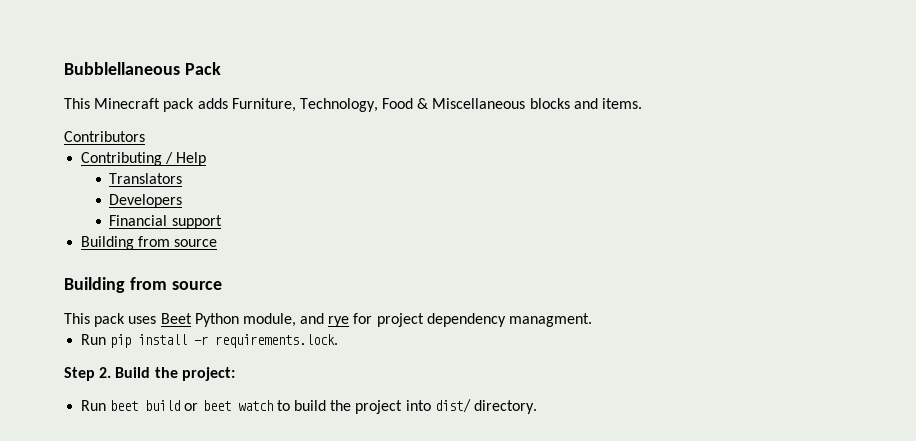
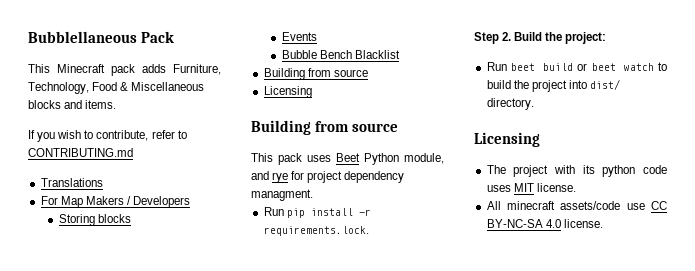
- Contributors
- Contributing / Help
- Translators
- Developers
- Financial support
+ If you wish to contribute, refer to CONTRIBUTING.md
+ Translations
+ For Map Makers / Developers
+ Storing blocks
+ Events
+ Bubble Bench Blacklist
  Building from source
+ Licensing
  Run beet build or beet watch to build the project into dist/ directory.
+ Licensing
+ The project with its python code uses MIT license.
+ All minecraft assets/code use CC BY-NC-SA 4.0 license.

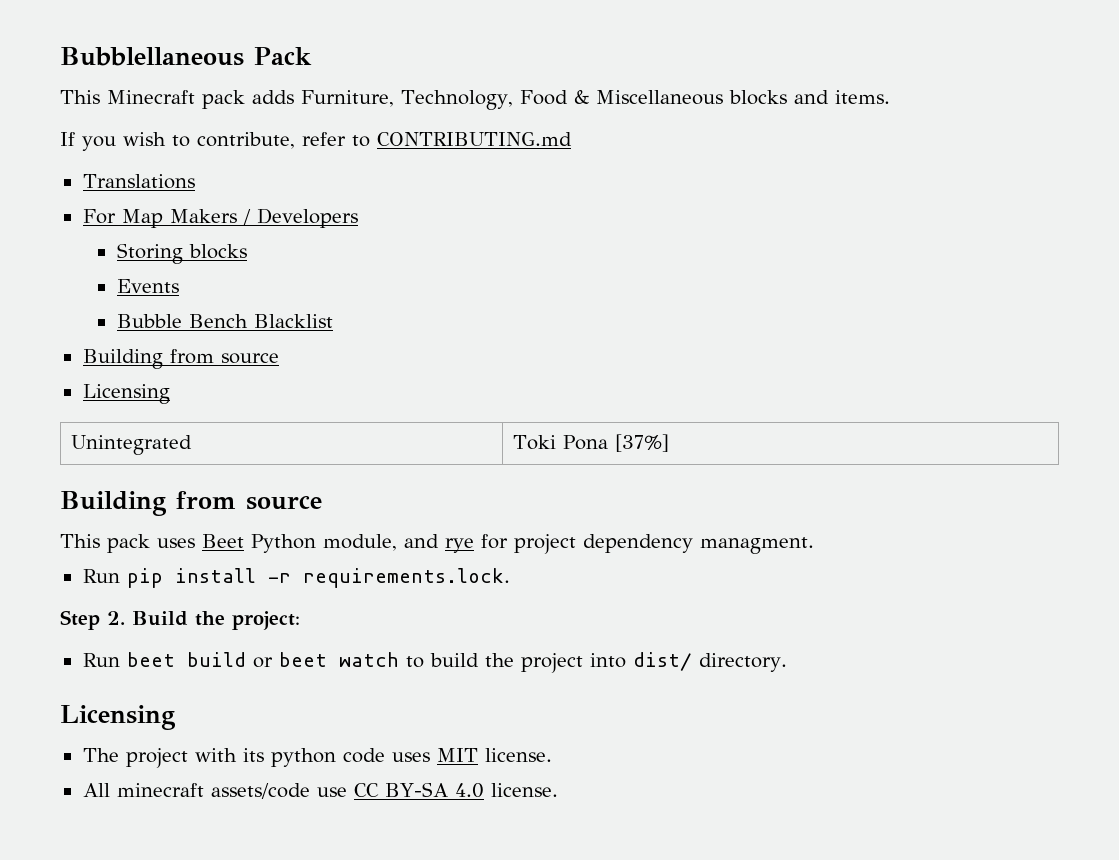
+ Unintegrated | Toki Pona [37%]
- All minecraft assets/code use CC BY-NC-SA 4.0 license.
+ All minecraft assets/code use CC BY-SA 4.0 license.

